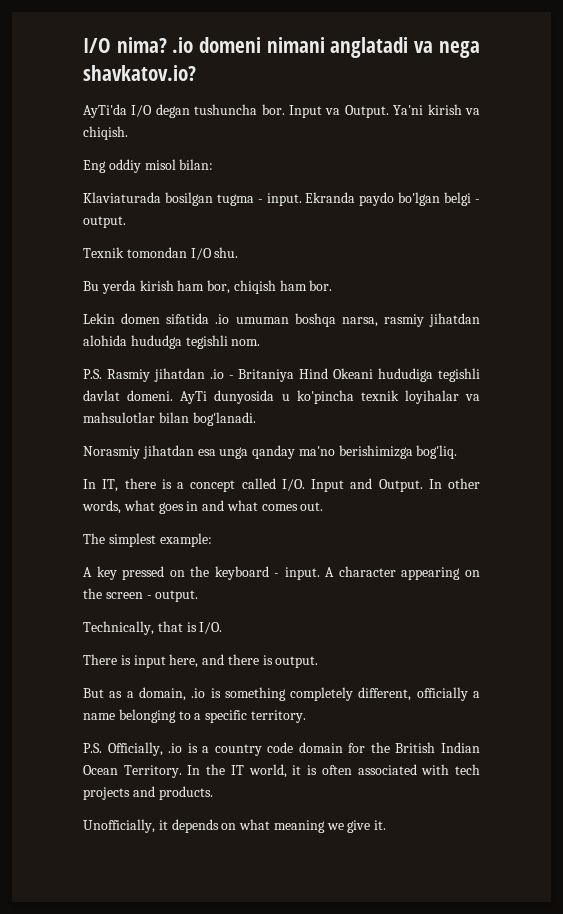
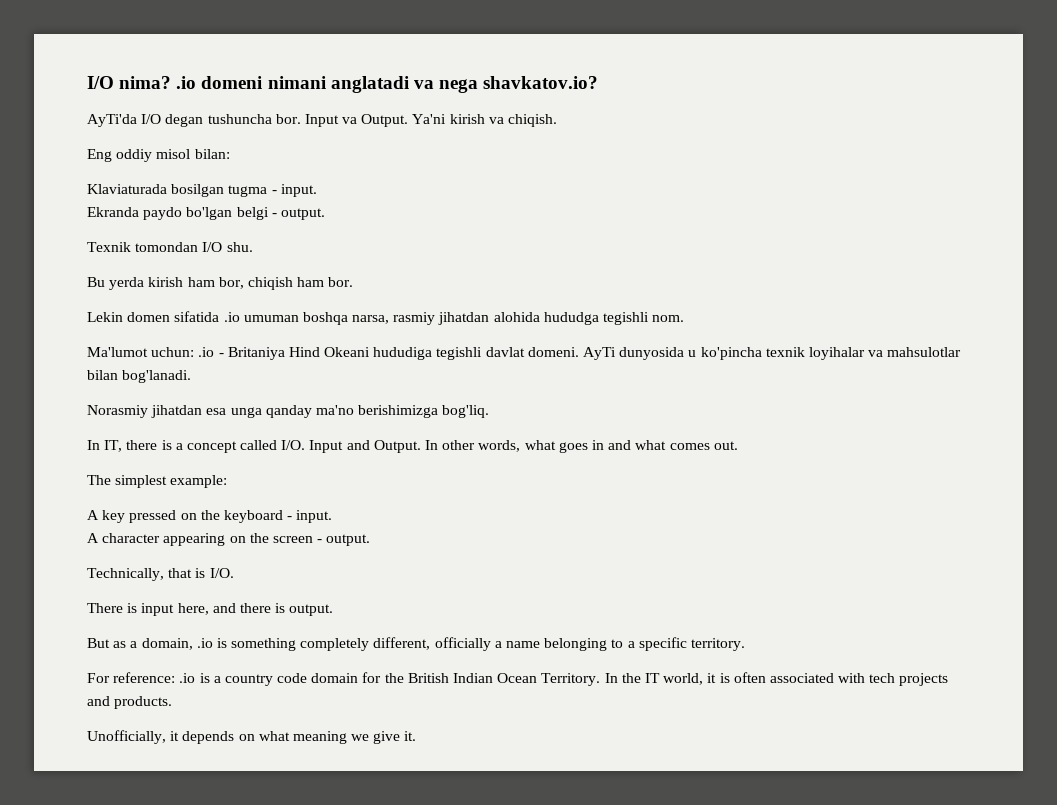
- Klaviaturada bosilgan tugma - input. Ekranda paydo bo'lgan belgi - output.
+ Klaviaturada bosilgan tugma - input.
+ Ekranda paydo bo'lgan belgi - output.
- P.S. Rasmiy jihatdan .io - Britaniya Hind Okeani hududiga tegishli davlat domeni.
+ Ma'lumot uchun: .io - Britaniya Hind Okeani hududiga tegishli davlat domeni.
- A key pressed on the keyboard - input. A character appearing on the screen - output.
+ A key pressed on the keyboard - input.
+ A character appearing on the screen - output.
- P.S. Officially, .io is a country code domain for the British Indian Ocean Territory.
+ For reference: .io is a country code domain for the British Indian Ocean Territory.

